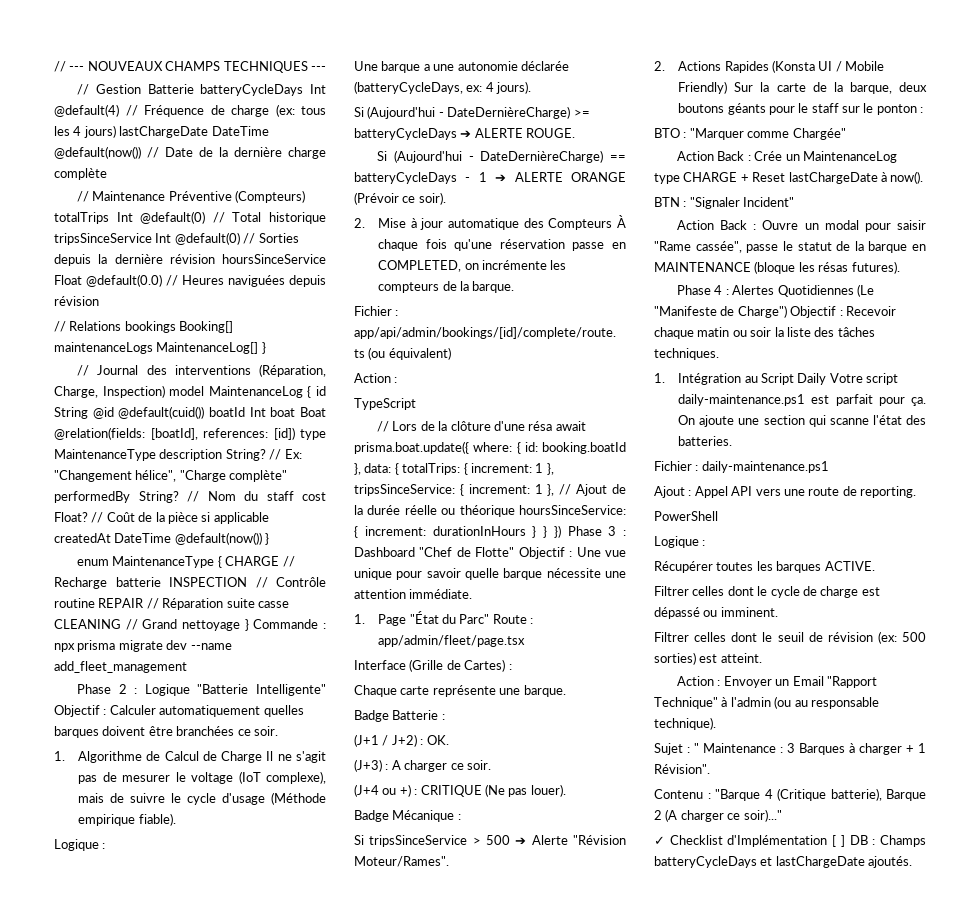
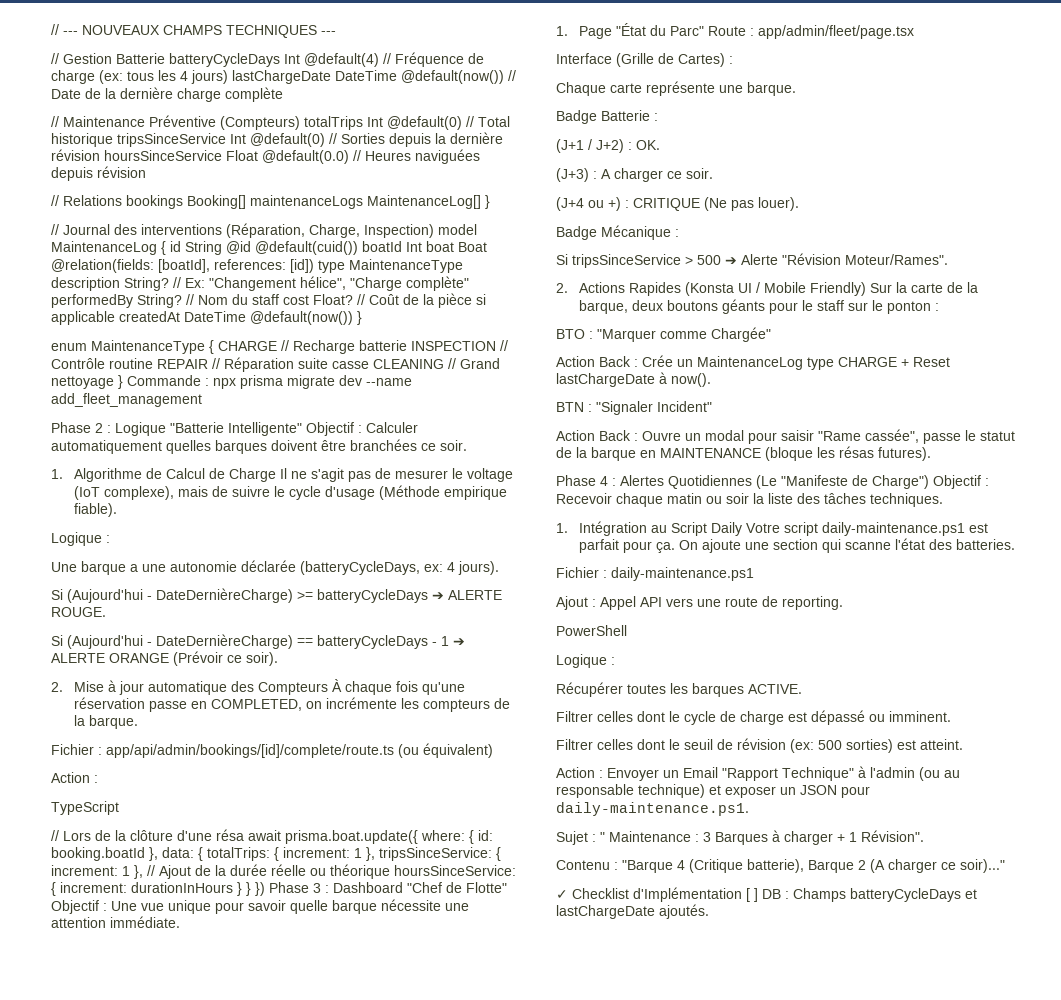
- Action : Envoyer un Email "Rapport Technique" à l'admin (ou au responsable technique).
+ Action : Envoyer un Email "Rapport Technique" à l'admin (ou au responsable technique) et exposer un JSON pour daily-maintenance.ps1.

